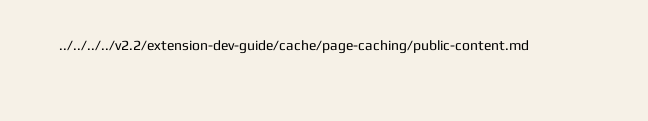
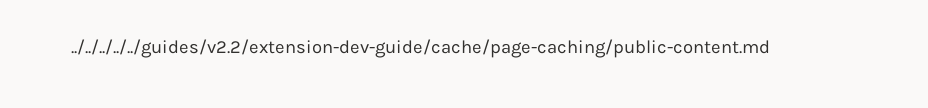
- ../../../../v2.2/extension-dev-guide/cache/page-caching/public-content.md
+ ../../../../../guides/v2.2/extension-dev-guide/cache/page-caching/public-content.md

